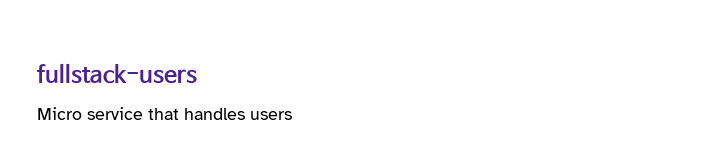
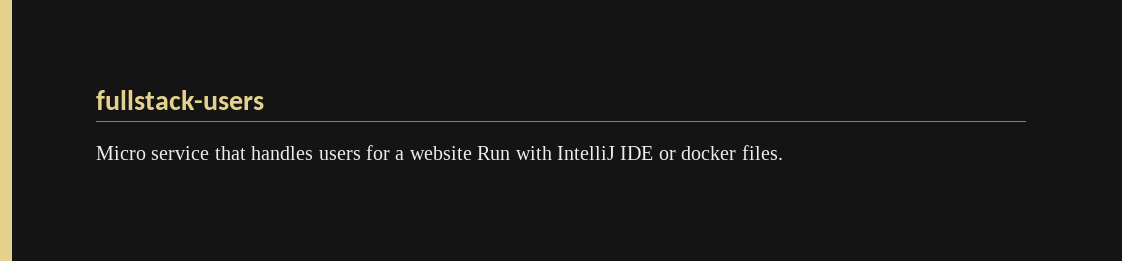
- Micro service that handles users
+ Micro service that handles users for a website Run with IntelliJ IDE or docker files.

